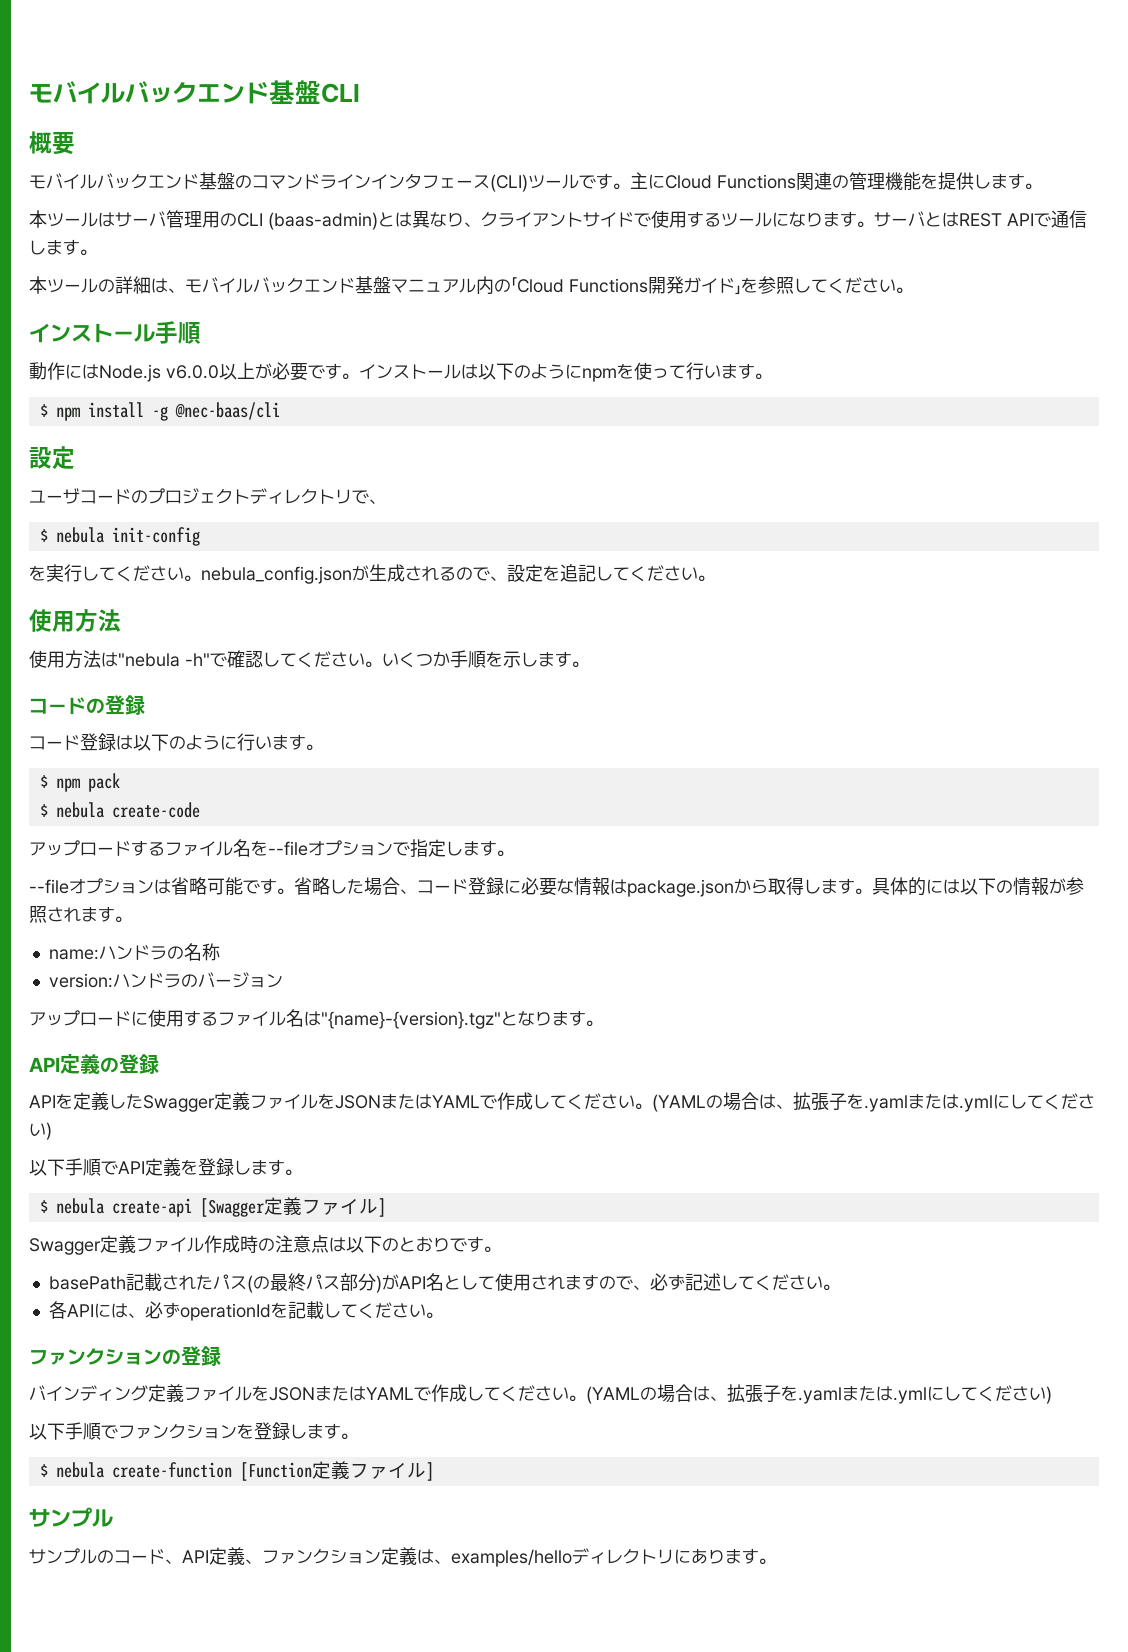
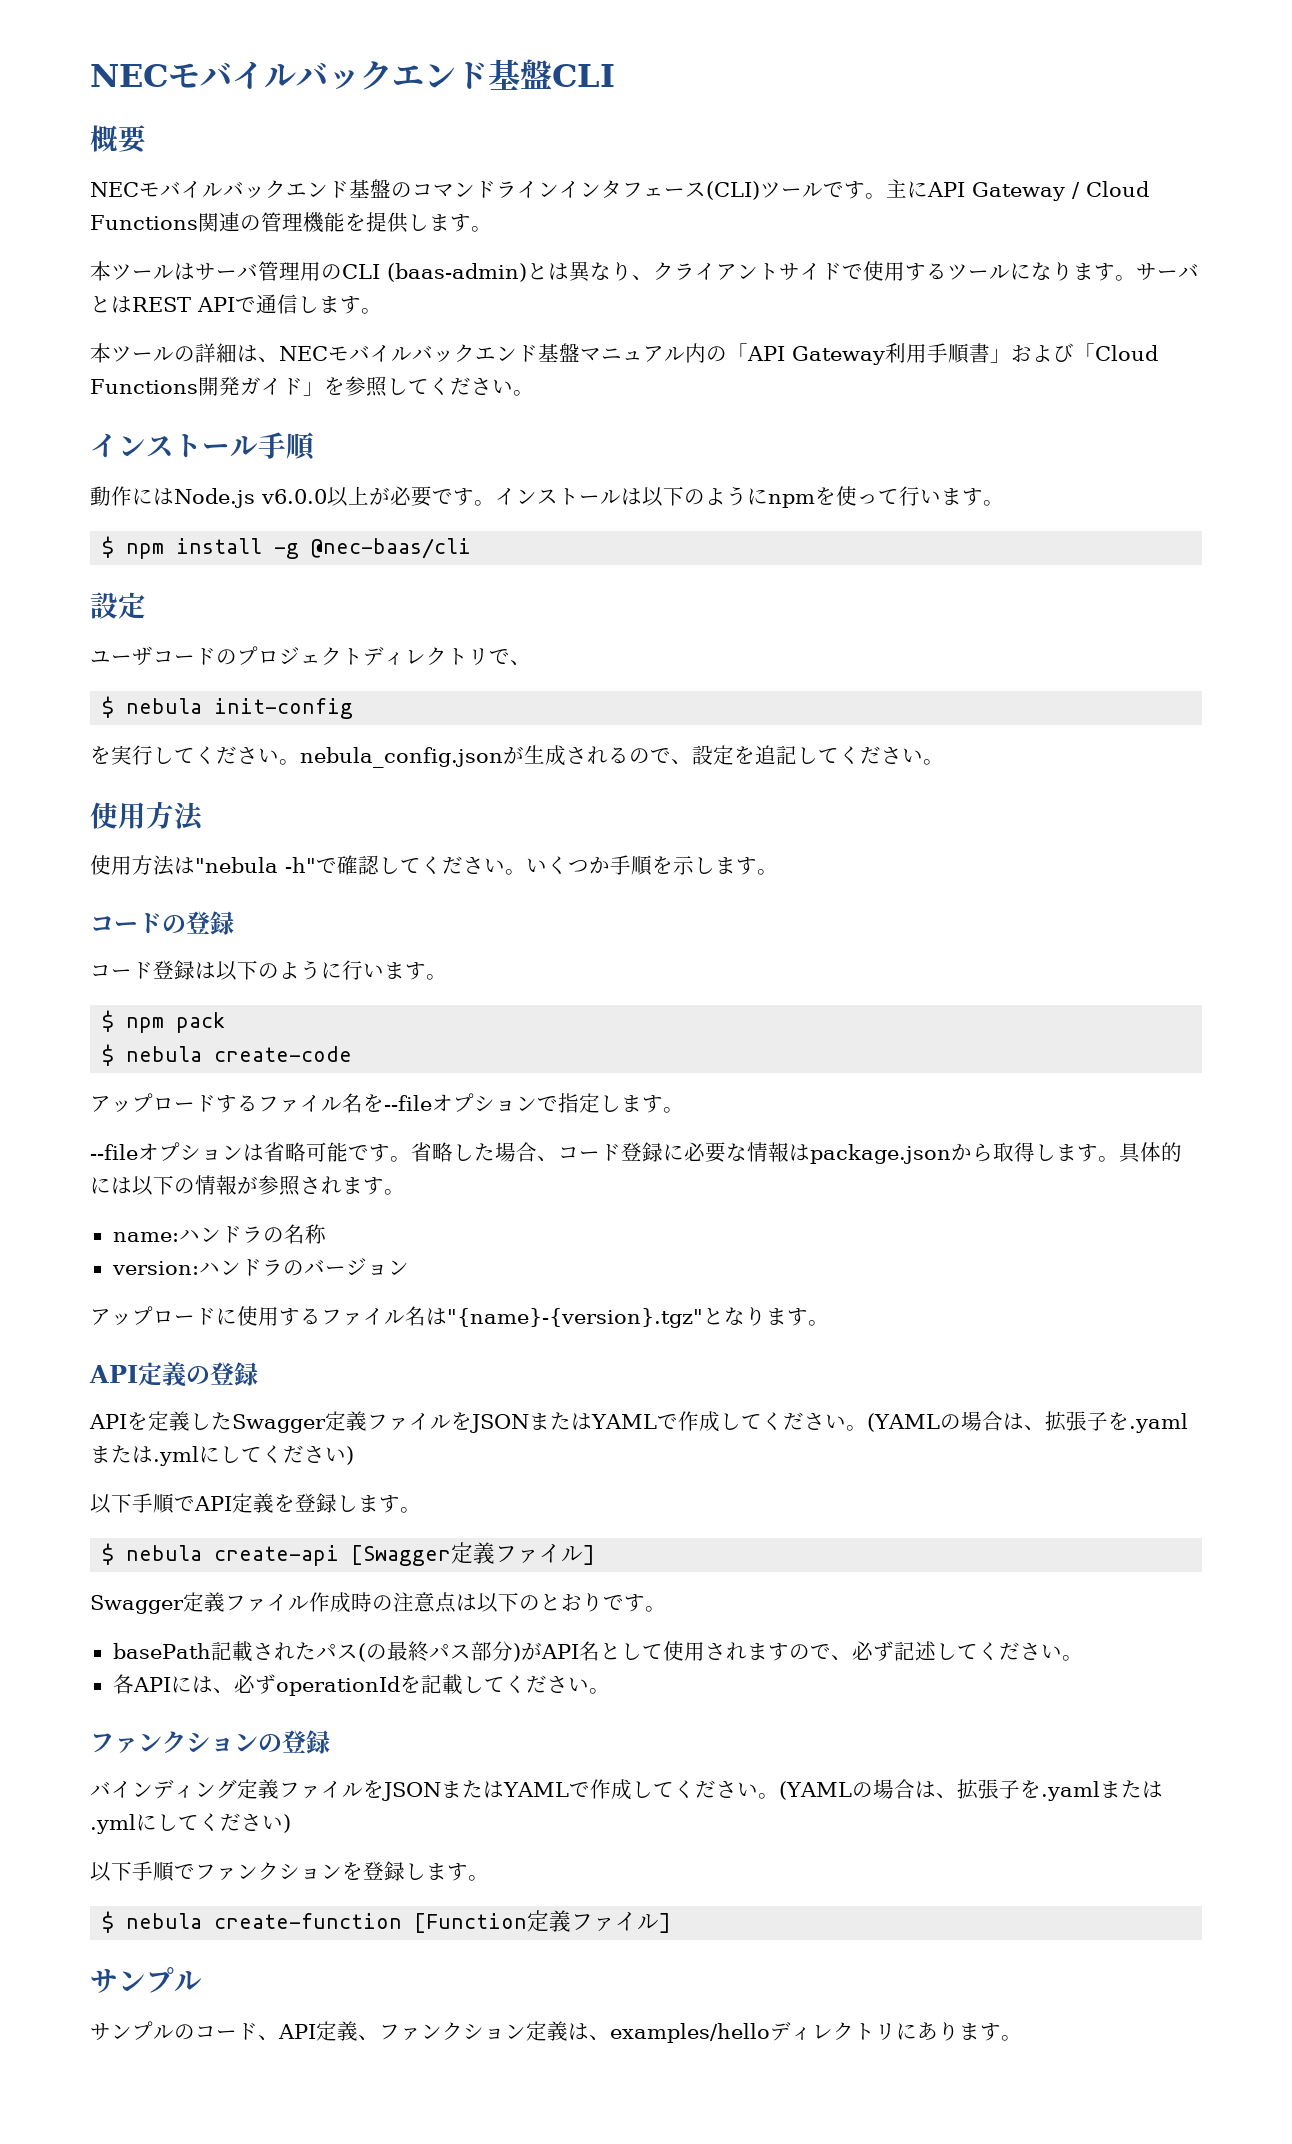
- モバイルバックエンド基盤CLI
+ NECモバイルバックエンド基盤CLI
- モバイルバックエンド基盤のコマンドラインインタフェース(CLI)ツールです。
+ NECモバイルバックエンド基盤のコマンドラインインタフェース(CLI)ツールです。
- 主にCloud Functions関連の管理機能を提供します。
+ 主にAPI Gateway / Cloud Functions関連の管理機能を提供します。
- 本ツールの詳細は、モバイルバックエンド基盤マニュアル内の「Cloud Functions開発ガイド」を参照してください。
+ 本ツールの詳細は、NECモバイルバックエンド基盤マニュアル内の「API Gateway利用手順書」および「Cloud Functions開発ガイド」を参照してください。

